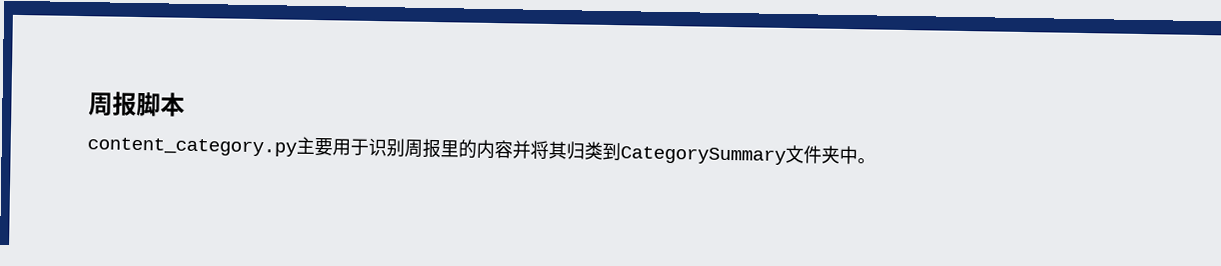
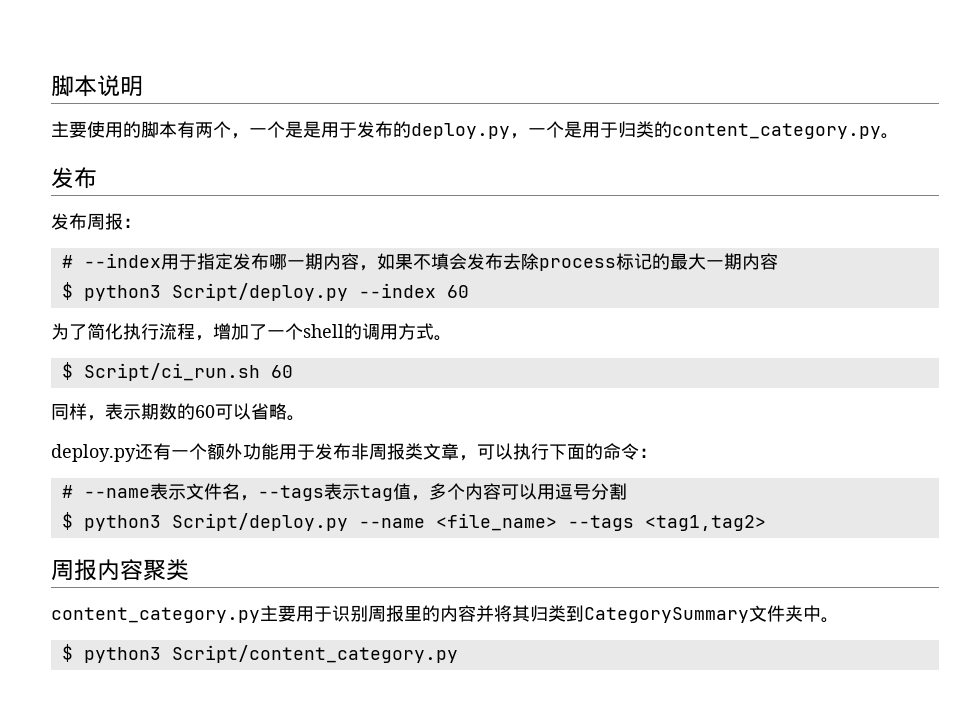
- 周报脚本
+ 脚本说明
+ 主要使用的脚本有两个，一个是是用于发布的deploy.py，一个是用于归类的content_category.py。
+ 发布
+ 发布周报：
+ # --index用于指定发布哪一期内容，如果不填会发布去除process标记的最大一期内容
+ $ python3 Script/deploy.py --index 60
+ 为了简化执行流程，增加了一个shell的调用方式。
+ $ Script/ci_run.sh 60
+ 同样，表示期数的60可以省略。
+ deploy.py还有一个额外功能用于发布非周报类文章，可以执行下面的命令：
+ # --name表示文件名，--tags表示tag值，多个内容可以用逗号分割
+ $ python3 Script/deploy.py --name <file_name> --tags <tag1,tag2>
+ 周报内容聚类
+ $ python3 Script/content_category.py

